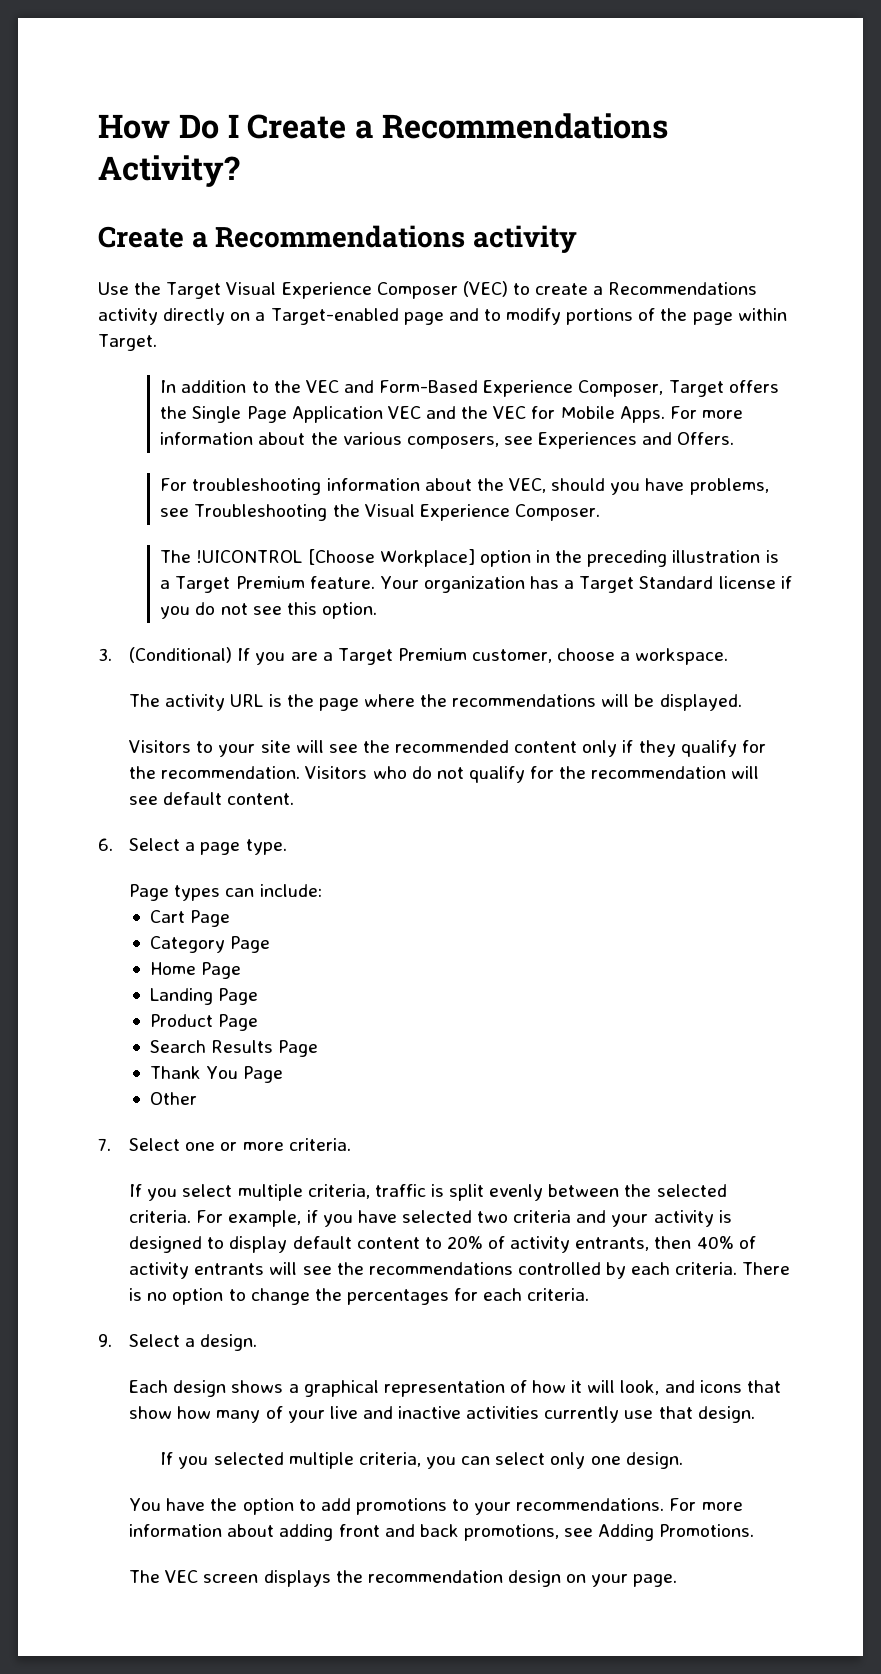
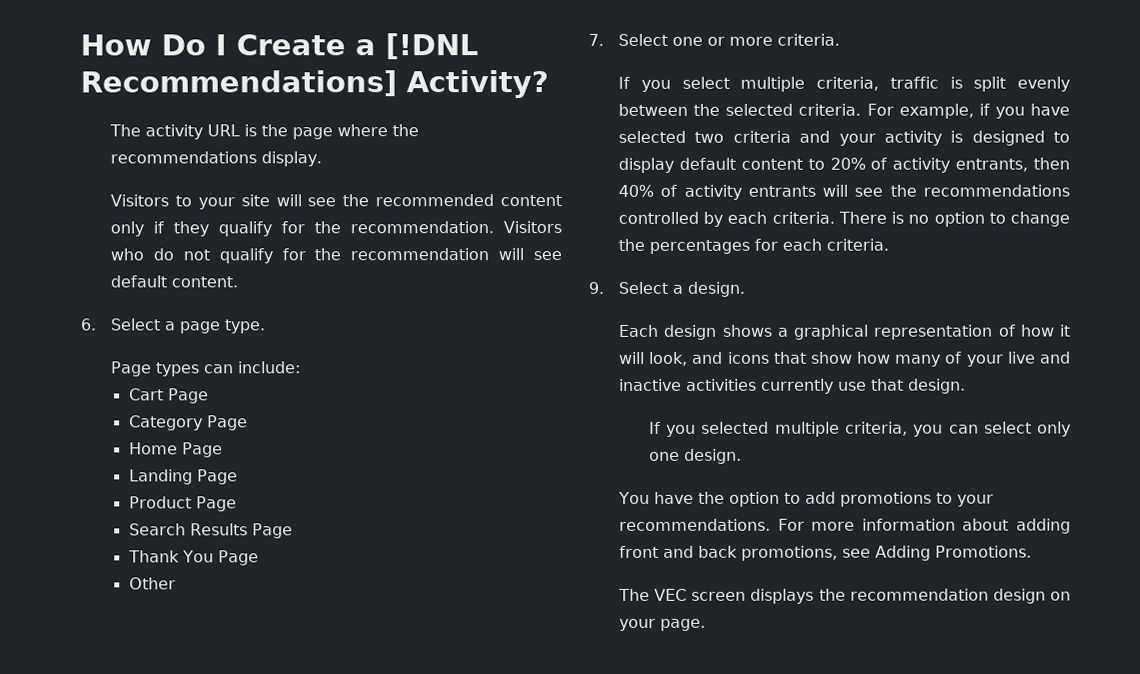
- How Do I Create a Recommendations Activity?
+ How Do I Create a [!DNL Recommendations] Activity?
- Create a Recommendations activity
- Use the Target Visual Experience Composer (VEC) to create a Recommendations activity directly on a Target-enabled page and to modify portions of the page within Target.
- In addition to the VEC and Form-Based Experience Composer, Target offers the Single Page Application VEC and the VEC for Mobile Apps. For more information about the various composers, see Experiences and Offers.
- For troubleshooting information about the VEC, should you have problems, see Troubleshooting the Visual Experience Composer.
- The !UICONTROL [Choose Workplace] option in the preceding illustration is a Target Premium feature. Your organization has a Target Standard license if you do not see this option.
- 3. (Conditional) If you are a Target Premium customer, choose a workspace.
- The activity URL is the page where the recommendations will be displayed.
+ The activity URL is the page where the recommendations display.

